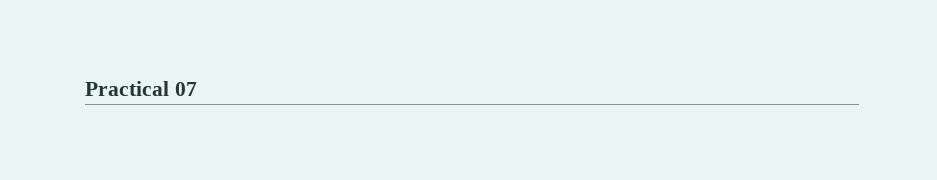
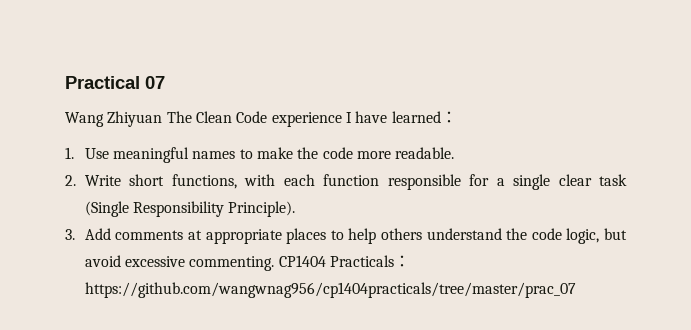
+ Wang Zhiyuan The Clean Code experience I have learned：
+ 1. Use meaningful names to make the code more readable.
+ 2. Write short functions, with each function responsible for a single clear task (Single Responsibility Principle).
+ 3. Add comments at appropriate places to help others understand the code logic, but avoid excessive commenting. CP1404 Practicals：https://github.com/wangwnag956/cp1404practicals/tree/master/prac_07

